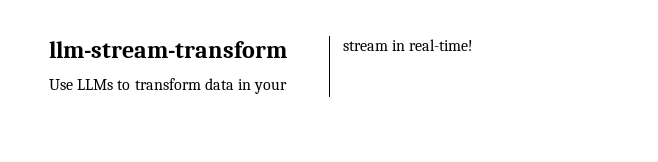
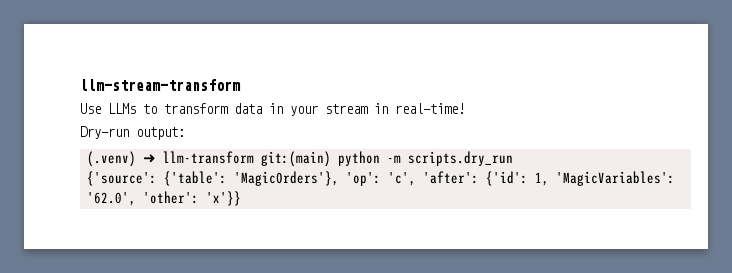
+ Dry-run output:
+ (.venv) ➜ llm-transform git:(main) python -m scripts.dry_run
+ {'source': {'table': 'MagicOrders'}, 'op': 'c', 'after': {'id': 1, 'MagicVariables': '62.0', 'other': 'x'}}

